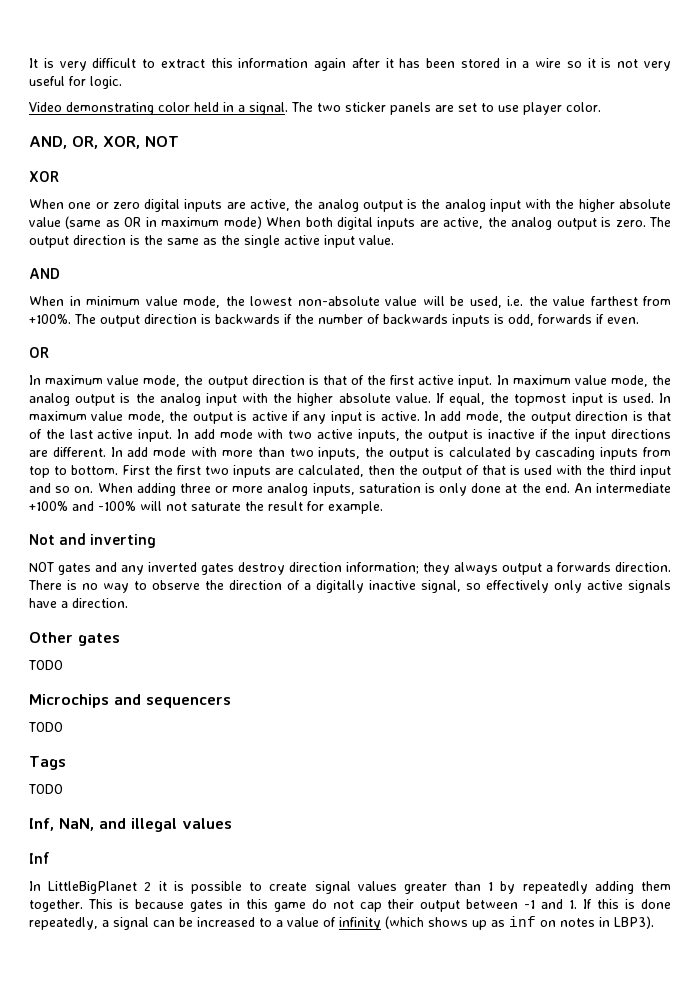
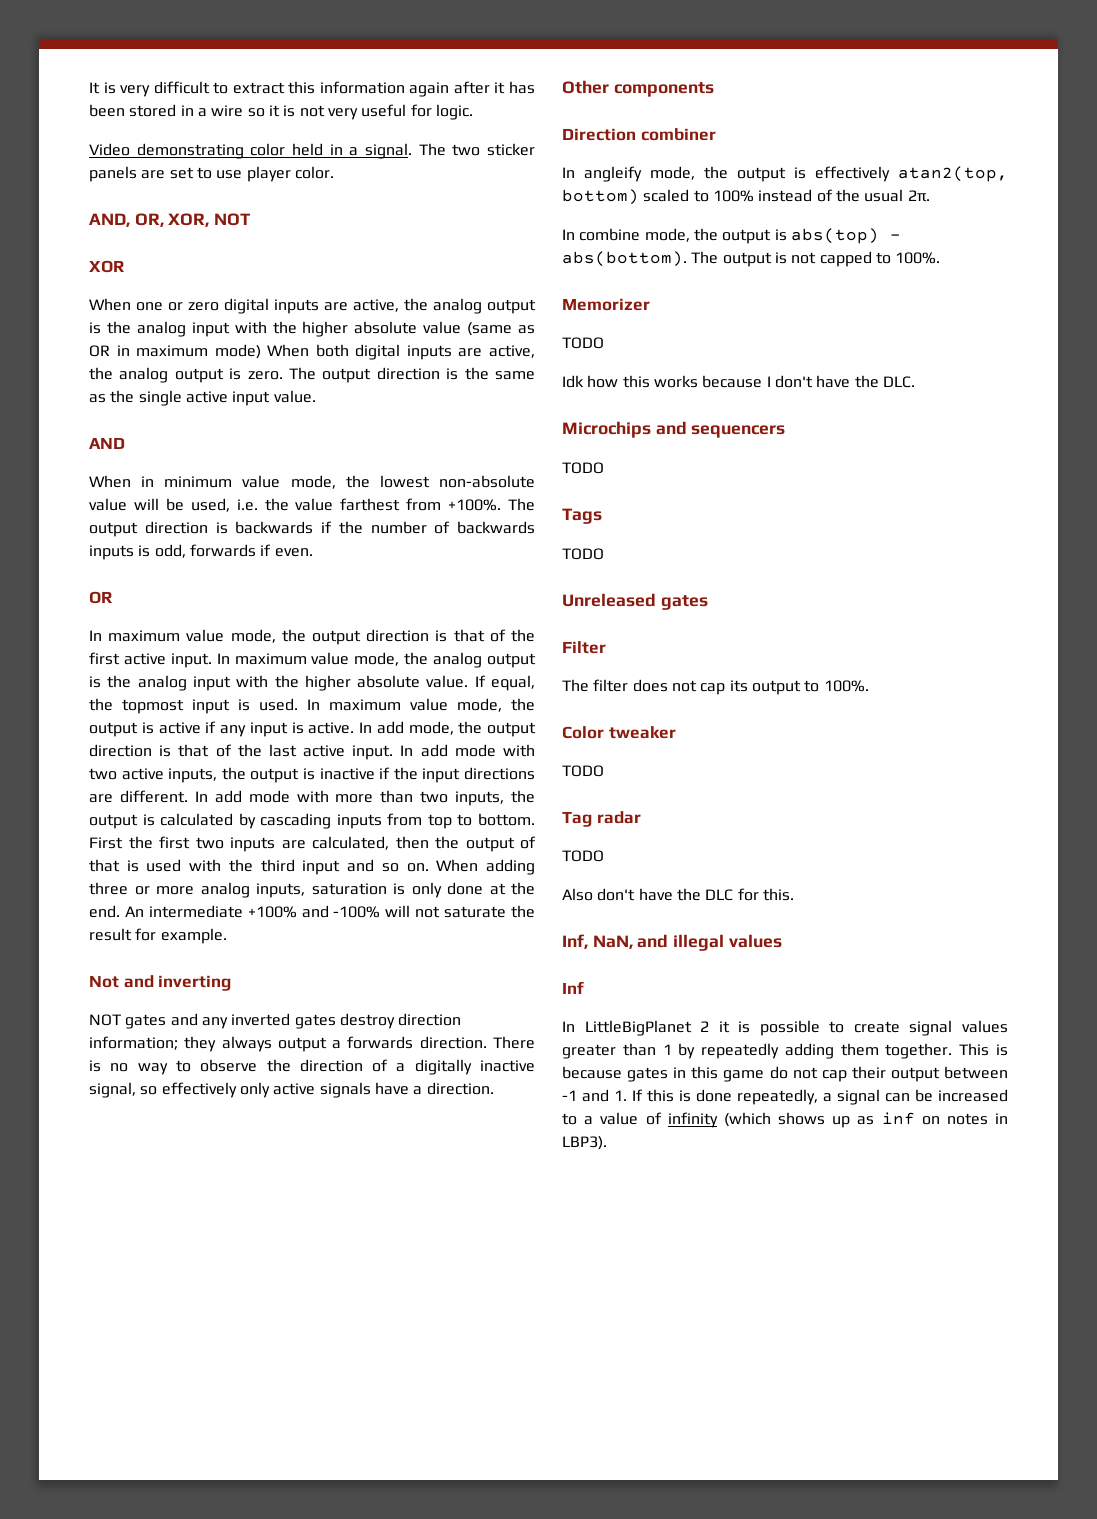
- Other gates
+ Other components
+ Direction combiner
+ In angleify mode, the output is effectively atan2(top, bottom) scaled to 100% instead of the usual 2π.
+ In combine mode, the output is abs(top) - abs(bottom). The output is not capped to 100%.
+ Memorizer
  TODO
+ Idk how this works because I don't have the DLC.
+ Unreleased gates
+ Filter
+ The filter does not cap its output to 100%.
+ Color tweaker
+ TODO
+ Tag radar
+ TODO
+ Also don't have the DLC for this.

